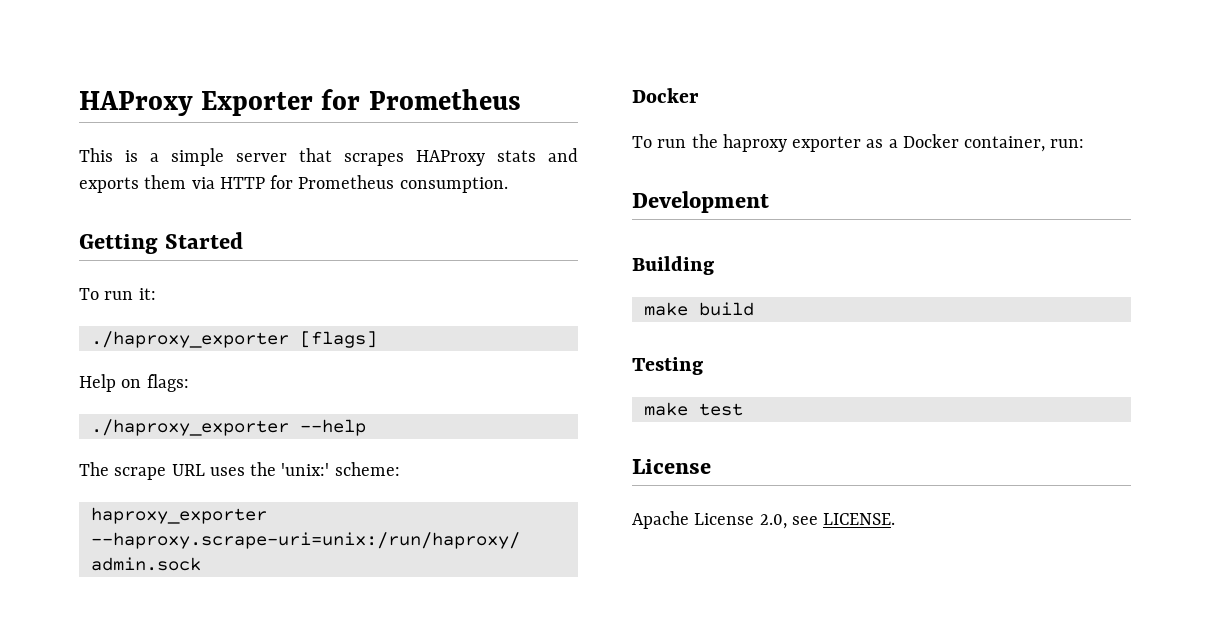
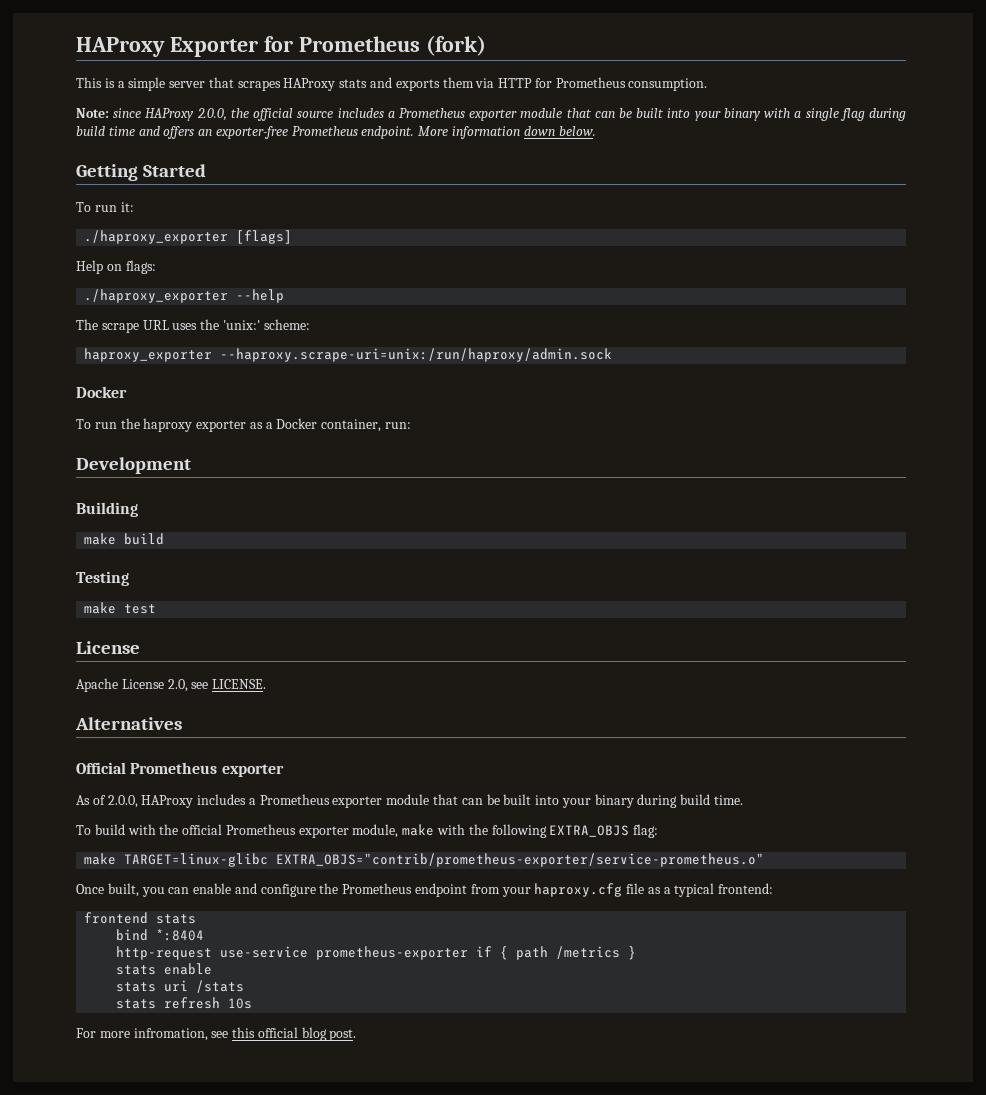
- HAProxy Exporter for Prometheus
+ HAProxy Exporter for Prometheus (fork)
+ Note: since HAProxy 2.0.0, the official source includes a Prometheus exporter module that can be built into your binary with a single flag during build time and offers an exporter-free Prometheus endpoint. More information down below.
+ Alternatives
+ Official Prometheus exporter
+ As of 2.0.0, HAProxy includes a Prometheus exporter module that can be built into your binary during build time.
+ To build with the official Prometheus exporter module, make with the following EXTRA_OBJS flag:
+ make TARGET=linux-glibc EXTRA_OBJS="contrib/prometheus-exporter/service-prometheus.o"
+ Once built, you can enable and configure the Prometheus endpoint from your haproxy.cfg file as a typical frontend:
+ frontend stats
+ bind *:8404
+ http-request use-service prometheus-exporter if { path /metrics }
+ stats enable
+ stats uri /stats
+ stats refresh 10s
+ For more infromation, see this official blog post.

